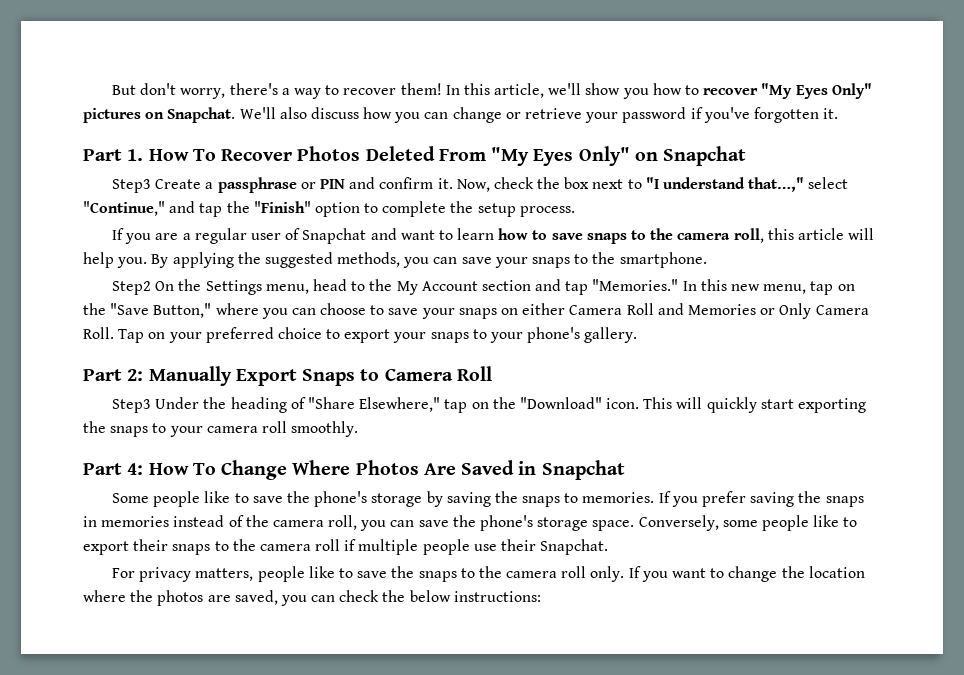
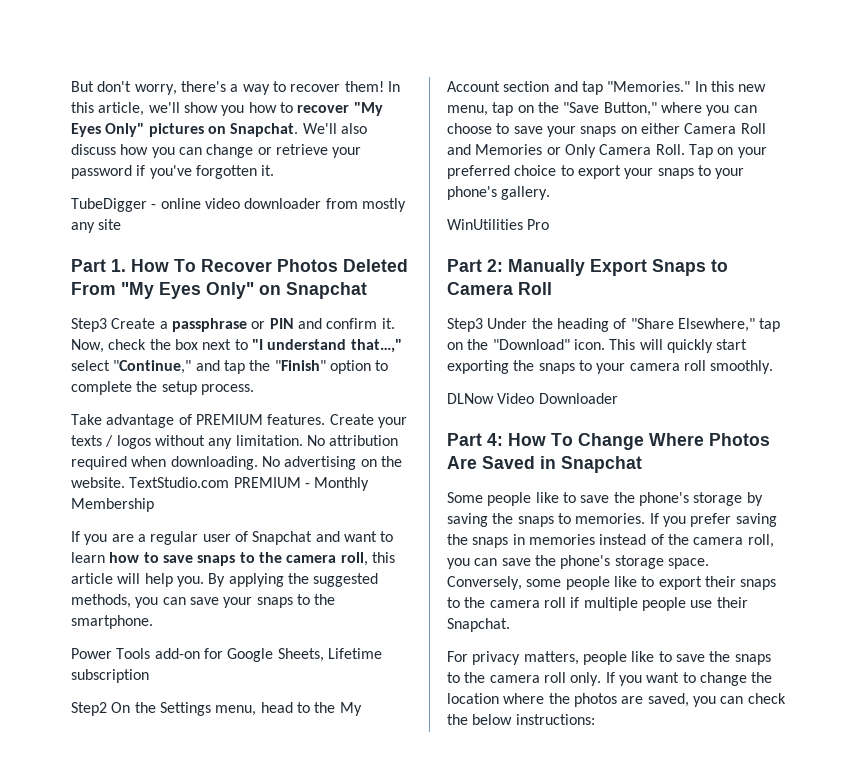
+ TubeDigger - online video downloader from mostly any site
+ Take advantage of PREMIUM features. Create your texts / logos without any limitation. No attribution required when downloading. No advertising on the website. TextStudio.com PREMIUM - Monthly Membership
+ Power Tools add-on for Google Sheets, Lifetime subscription
+ WinUtilities Pro
+ DLNow Video Downloader

